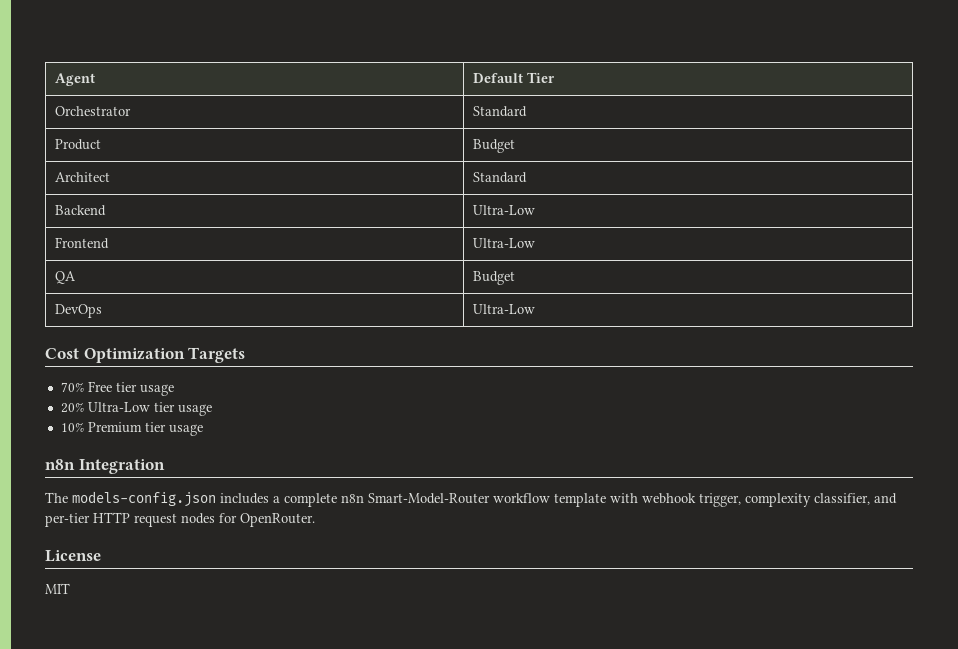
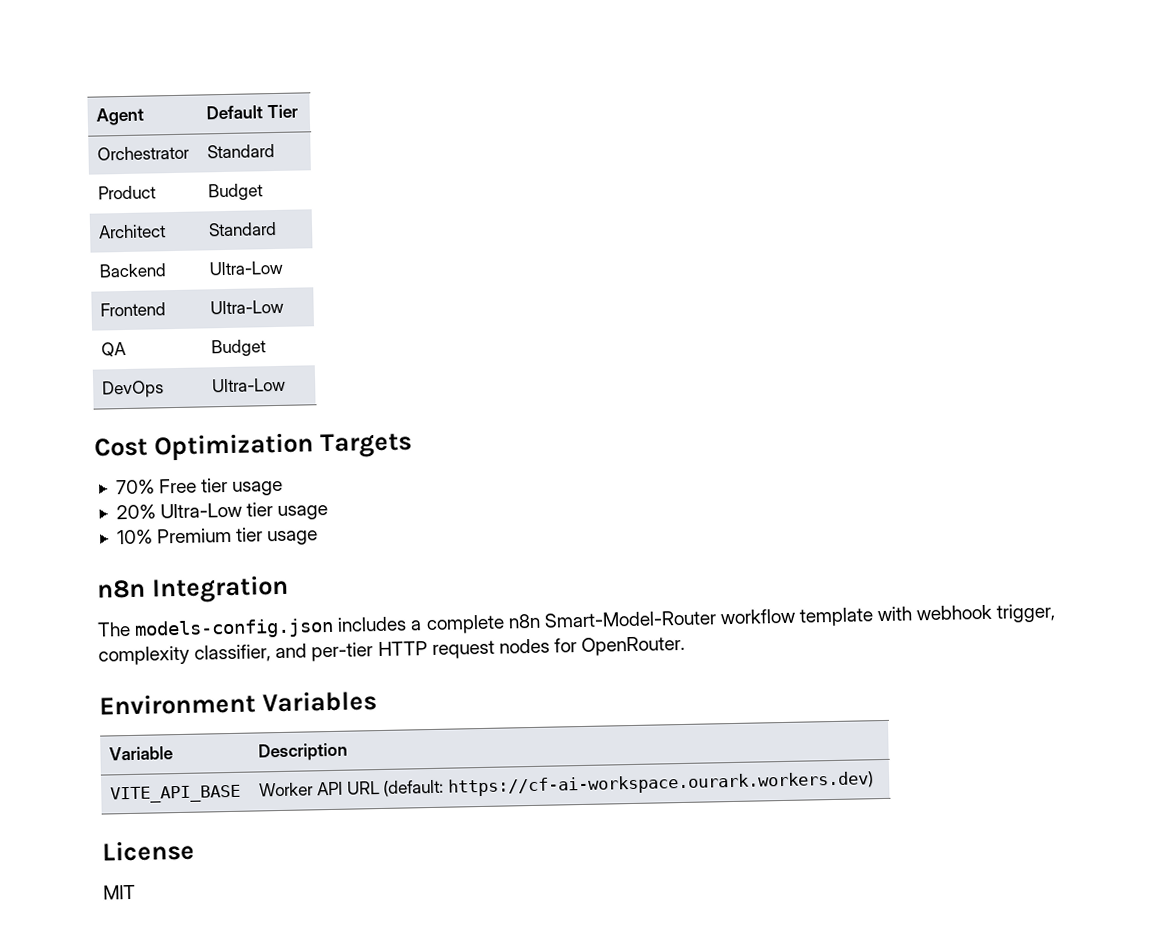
+ Environment Variables
+ Variable | Description
+ VITE_API_BASE | Worker API URL (default: https://cf-ai-workspace.ourark.workers.dev)

